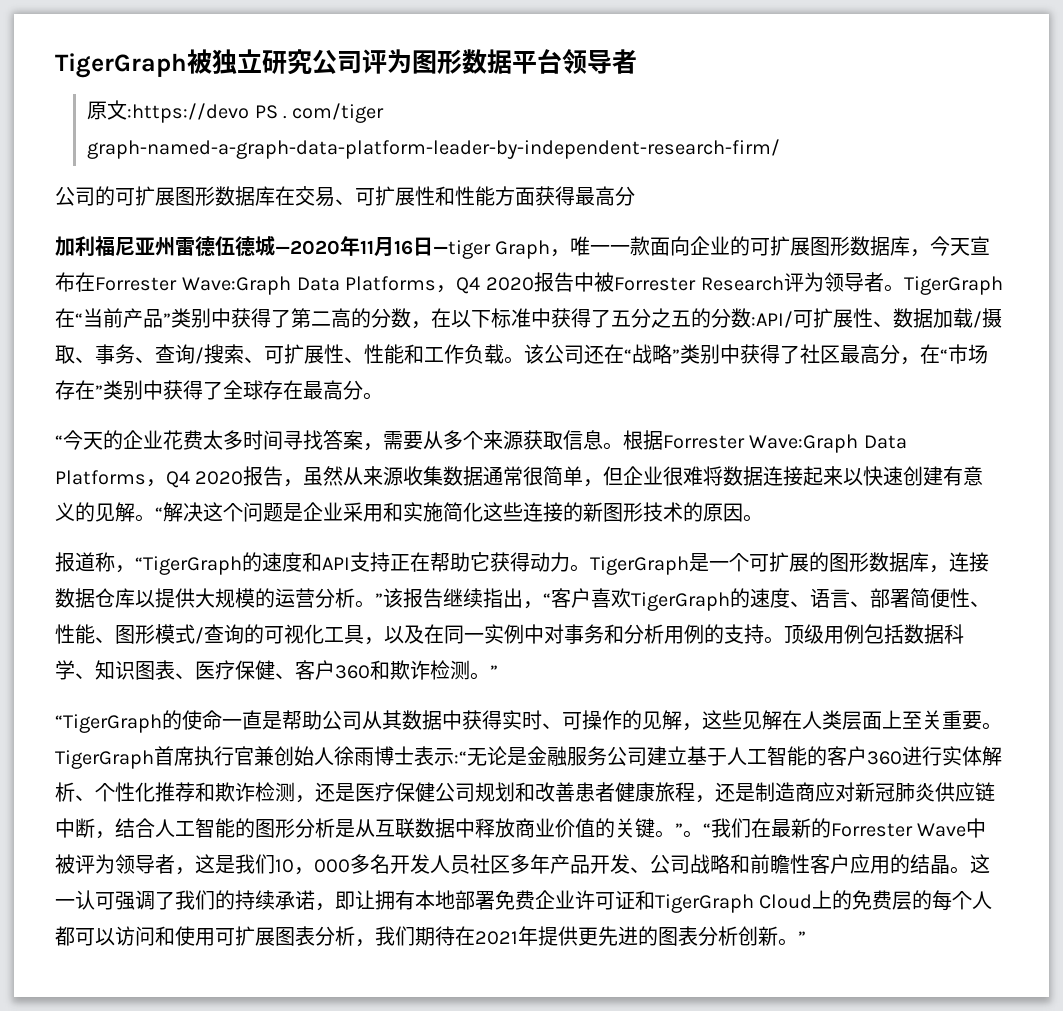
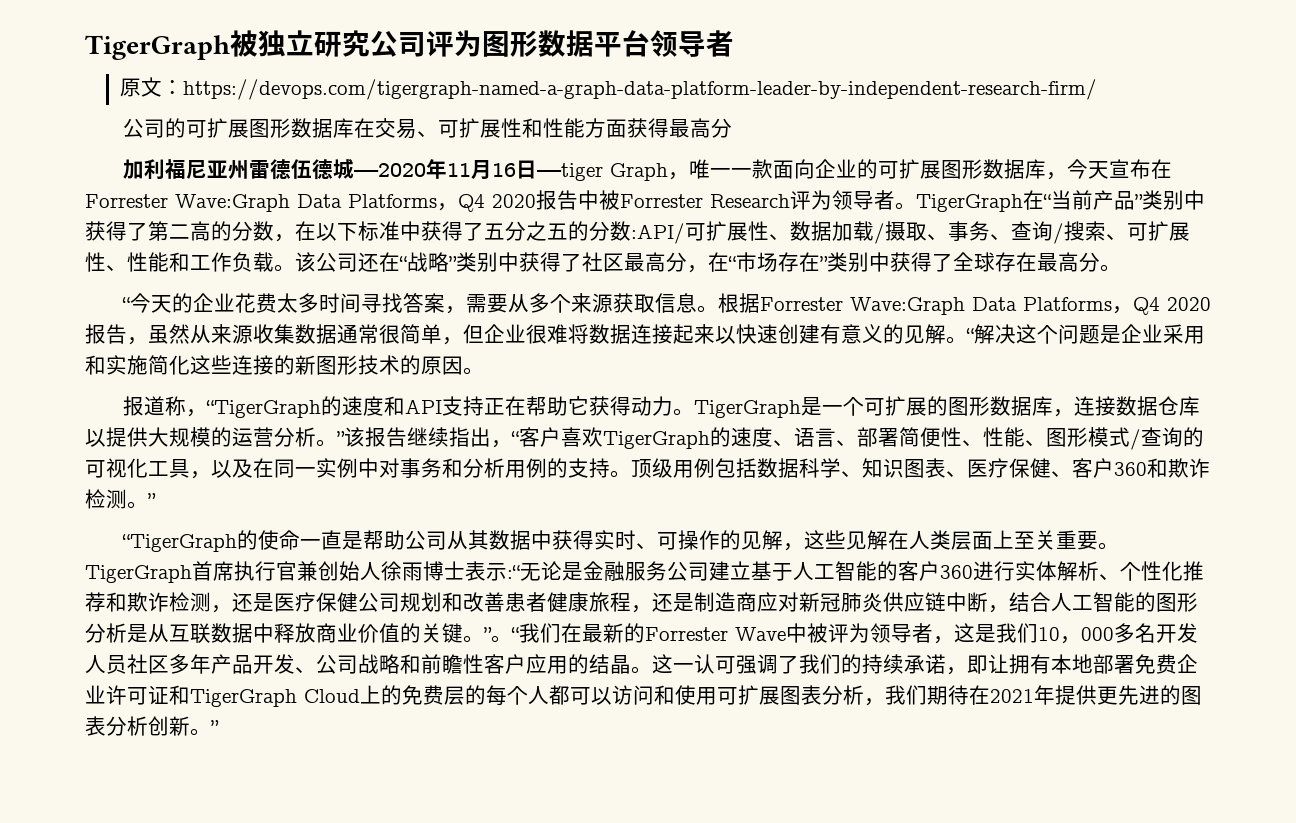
- 原文:https://devo PS . com/tiger graph-named-a-graph-data-platform-leader-by-independent-research-firm/
+ 原文：https://devops.com/tigergraph-named-a-graph-data-platform-leader-by-independent-research-firm/

